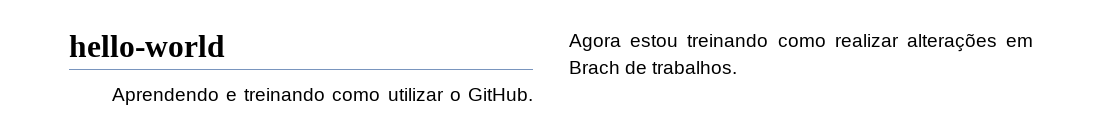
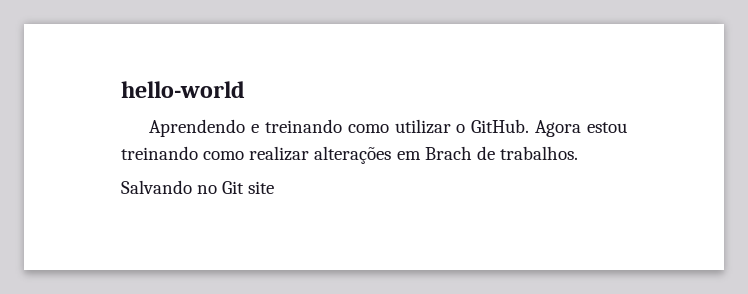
+ Salvando no Git site

